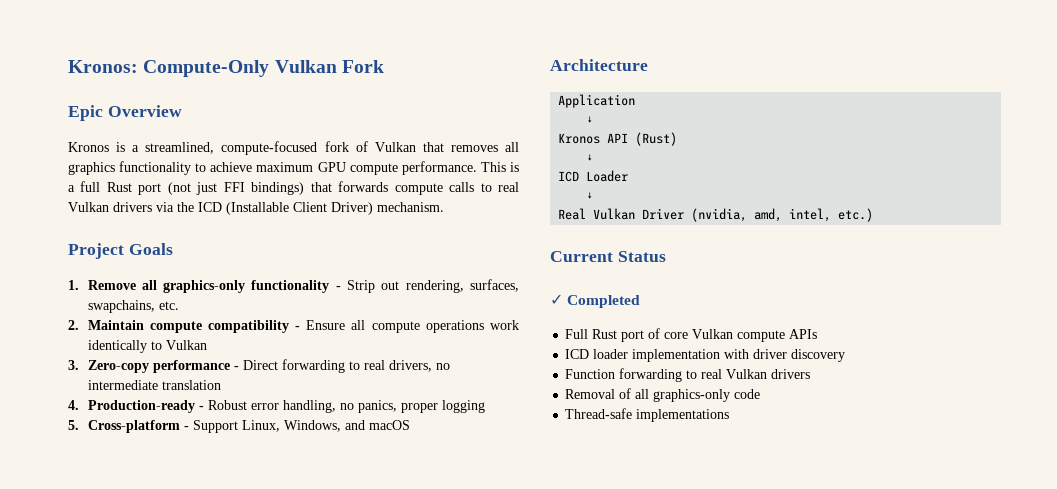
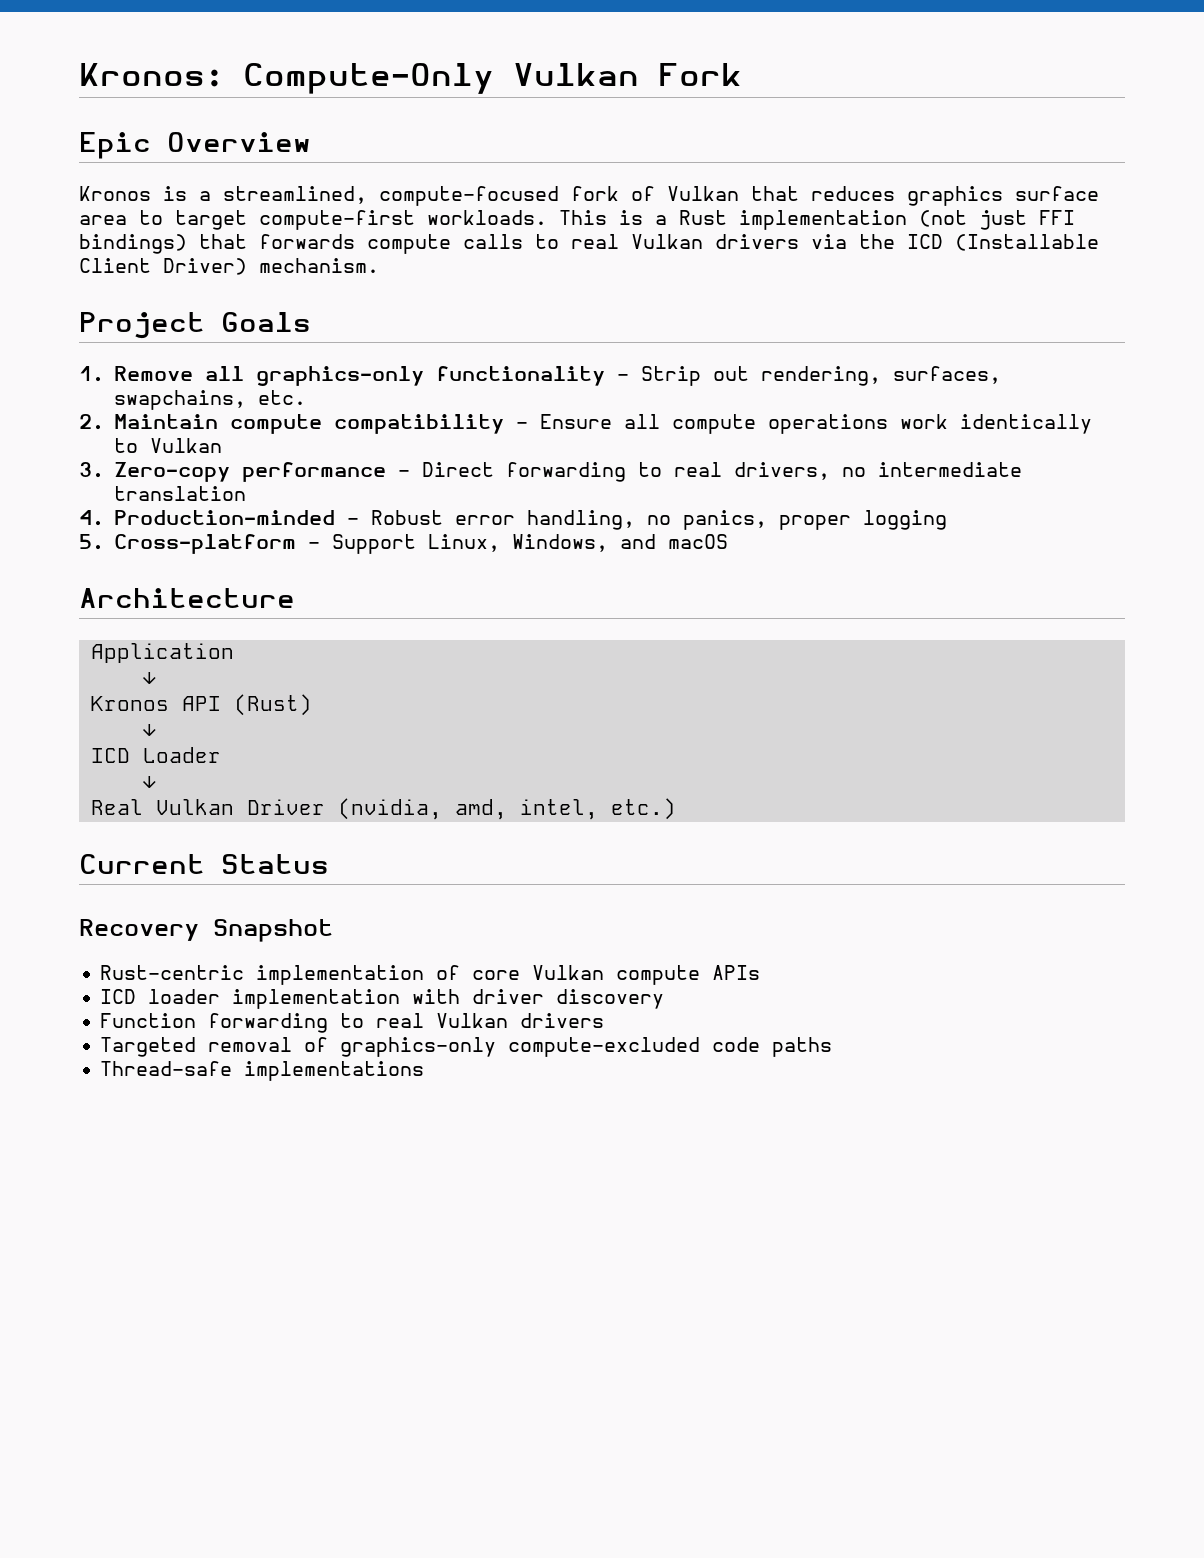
- Kronos is a streamlined, compute-focused fork of Vulkan that removes all graphics functionality to achieve maximum GPU compute performance. This is a full Rust port (not just FFI bindings) that forwards compute calls to real Vulkan drivers via the ICD (Installable Client Driver) mechanism.
+ Kronos is a streamlined, compute-focused fork of Vulkan that reduces graphics surface area to target compute-first workloads. This is a Rust implementation (not just FFI bindings) that forwards compute calls to real Vulkan drivers via the ICD (Installable Client Driver) mechanism.
- 4. Production-ready - Robust error handling, no panics, proper logging
+ 4. Production-minded - Robust error handling, no panics, proper logging
- ✓ Completed
- Full Rust port of core Vulkan compute APIs
+ Recovery Snapshot
+ Rust-centric implementation of core Vulkan compute APIs
- Removal of all graphics-only code
+ Targeted removal of graphics-only compute-excluded code paths

